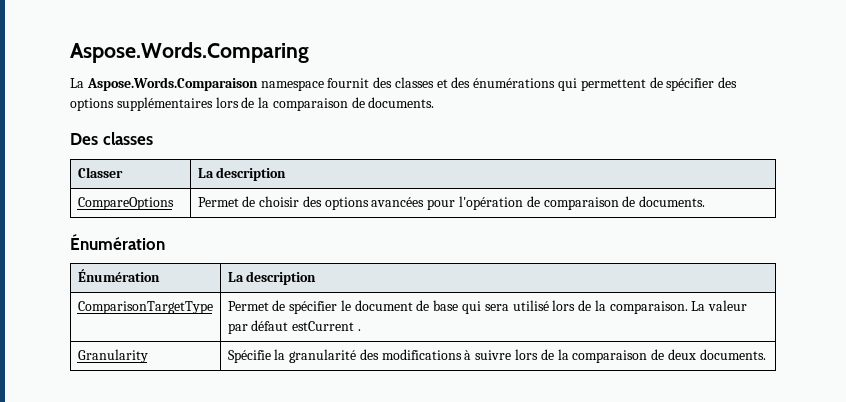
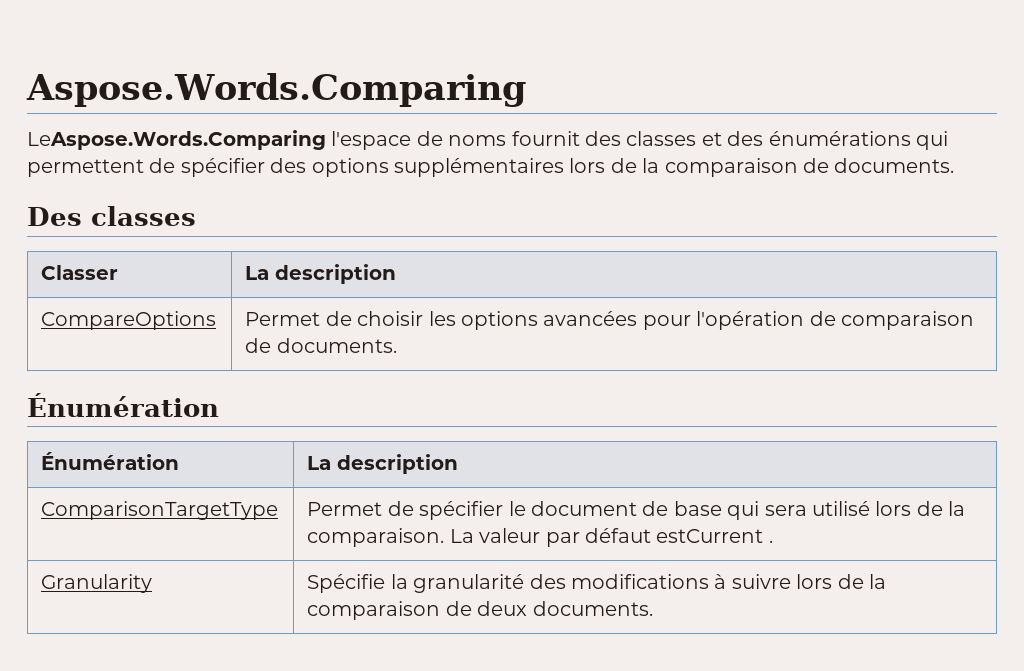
- La Aspose.Words.Comparaison namespace fournit des classes et des énumérations qui permettent de spécifier des options supplémentaires lors de la comparaison de documents.
+ LeAspose.Words.Comparing l'espace de noms fournit des classes et des énumérations qui permettent de spécifier des options supplémentaires lors de la comparaison de documents.
- CompareOptions | Permet de choisir des options avancées pour l'opération de comparaison de documents.
+ CompareOptions | Permet de choisir les options avancées pour l'opération de comparaison de documents.

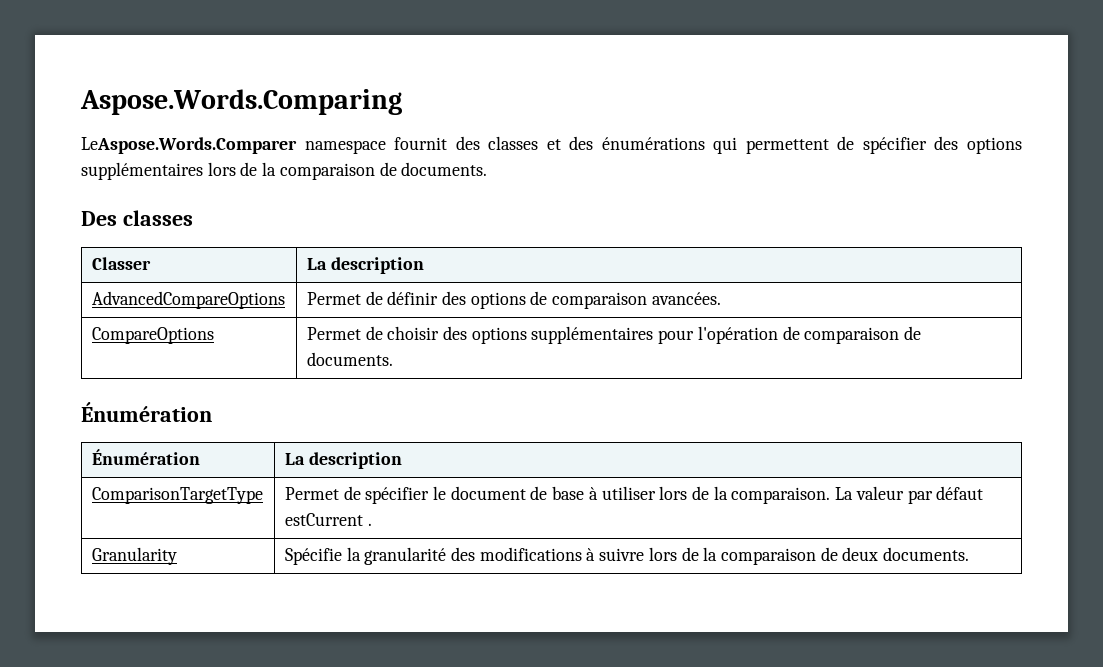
- LeAspose.Words.Comparing l'espace de noms fournit des classes et des énumérations qui permettent de spécifier des options supplémentaires lors de la comparaison de documents.
+ LeAspose.Words.Comparer namespace fournit des classes et des énumérations qui permettent de spécifier des options supplémentaires lors de la comparaison de documents.
+ AdvancedCompareOptions | Permet de définir des options de comparaison avancées.
- CompareOptions | Permet de choisir les options avancées pour l'opération de comparaison de documents.
+ CompareOptions | Permet de choisir des options supplémentaires pour l'opération de comparaison de documents.
- ComparisonTargetType | Permet de spécifier le document de base qui sera utilisé lors de la comparaison. La valeur par défaut estCurrent .
+ ComparisonTargetType | Permet de spécifier le document de base à utiliser lors de la comparaison. La valeur par défaut estCurrent .

